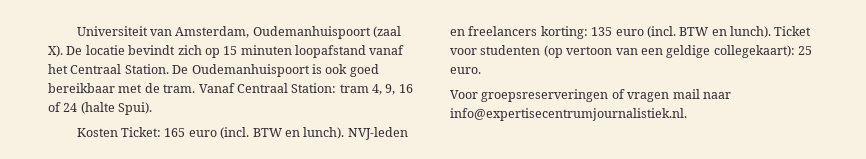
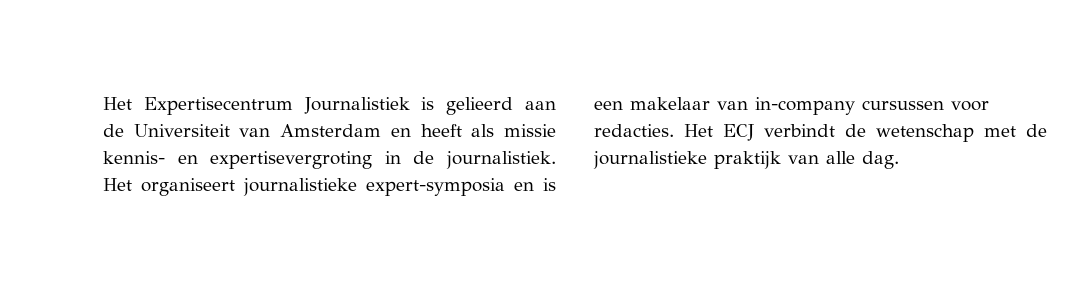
- Universiteit van Amsterdam, Oudemanhuispoort (zaal X). De locatie bevindt zich op 15 minuten loopafstand vanaf het Centraal Station. De Oudemanhuispoort is ook goed bereikbaar met de tram. Vanaf Centraal Station: tram 4, 9, 16 of 24 (halte Spui).
- Kosten Ticket: 165 euro (incl. BTW en lunch). NVJ-leden en freelancers korting: 135 euro (incl. BTW en lunch). Ticket voor studenten (op vertoon van een geldige collegekaart): 25 euro.
- Voor groepsreserveringen of vragen mail naar info@expertisecentrumjournalistiek.nl.
+ Het Expertisecentrum Journalistiek is gelieerd aan de Universiteit van Amsterdam en heeft als missie kennis- en expertisevergroting in de journalistiek. Het organiseert journalistieke expert-symposia en is een makelaar van in-company cursussen voor redacties. Het ECJ verbindt de wetenschap met de journalistieke praktijk van alle dag.

